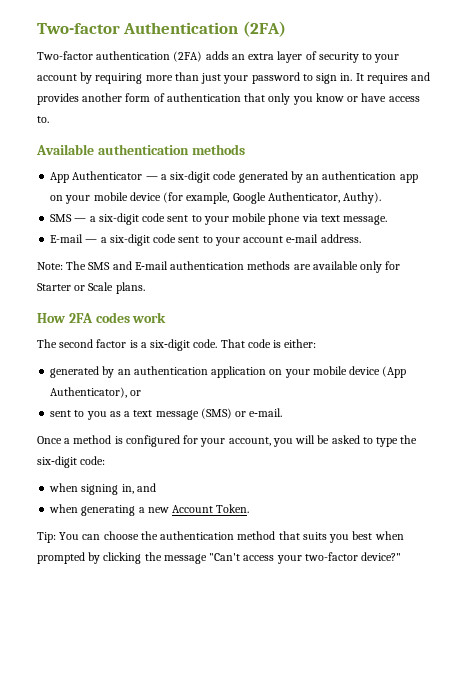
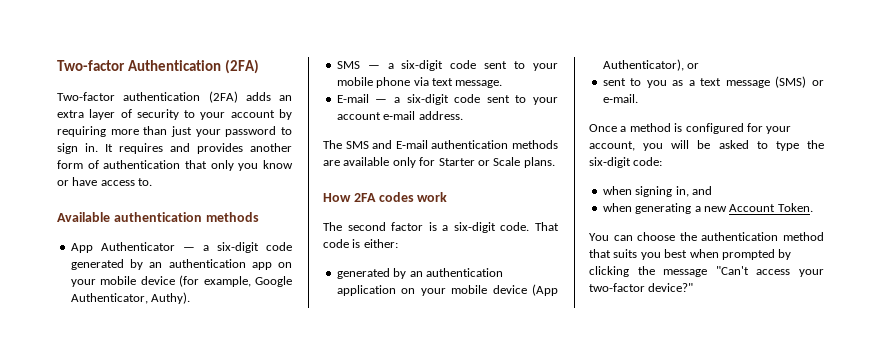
- Note: The SMS and E‑mail authentication methods are available only for Starter or Scale plans.
+ The SMS and E‑mail authentication methods are available only for Starter or Scale plans.
- Tip: You can choose the authentication method that suits you best when prompted by clicking the message "Can't access your two-factor device?"
+ You can choose the authentication method that suits you best when prompted by clicking the message "Can't access your two-factor device?"

